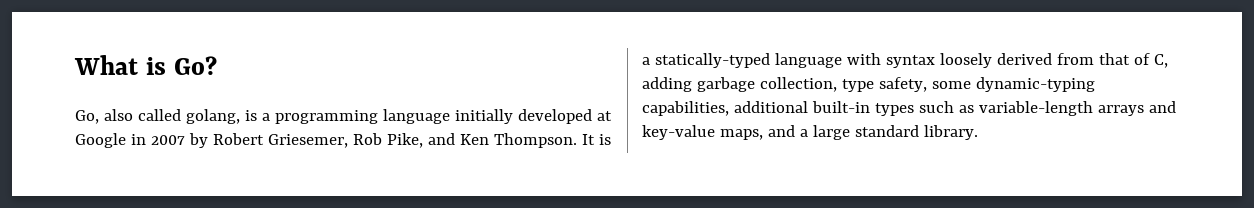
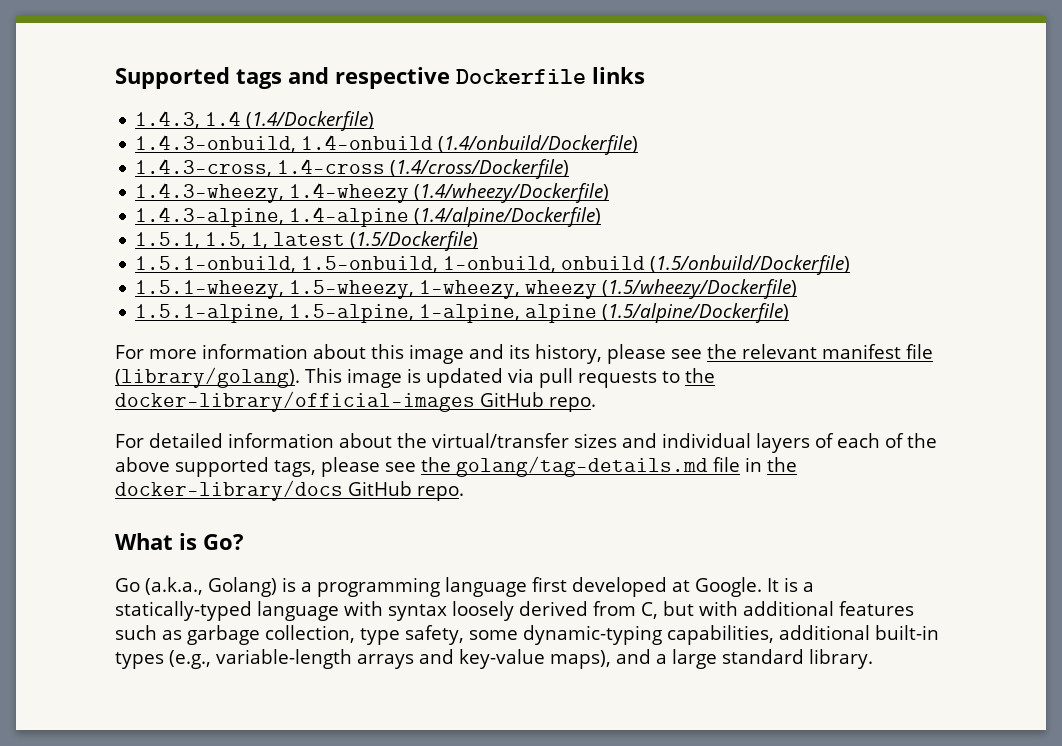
+ Supported tags and respective Dockerfile links
+ 1.4.3, 1.4 (1.4/Dockerfile)
+ 1.4.3-onbuild, 1.4-onbuild (1.4/onbuild/Dockerfile)
+ 1.4.3-cross, 1.4-cross (1.4/cross/Dockerfile)
+ 1.4.3-wheezy, 1.4-wheezy (1.4/wheezy/Dockerfile)
+ 1.4.3-alpine, 1.4-alpine (1.4/alpine/Dockerfile)
+ 1.5.1, 1.5, 1, latest (1.5/Dockerfile)
+ 1.5.1-onbuild, 1.5-onbuild, 1-onbuild, onbuild (1.5/onbuild/Dockerfile)
+ 1.5.1-wheezy, 1.5-wheezy, 1-wheezy, wheezy (1.5/wheezy/Dockerfile)
+ 1.5.1-alpine, 1.5-alpine, 1-alpine, alpine (1.5/alpine/Dockerfile)
+ For more information about this image and its history, please see the relevant manifest file (library/golang). This image is updated via pull requests to the docker-library/official-images GitHub repo.
+ For detailed information about the virtual/transfer sizes and individual layers of each of the above supported tags, please see the golang/tag-details.md file in the docker-library/docs GitHub repo.
- Go, also called golang, is a programming language initially developed at Google in 2007 by Robert Griesemer, Rob Pike, and Ken Thompson.
+ Go (a.k.a., Golang) is a programming language first developed at Google.
- It is a statically-typed language with syntax loosely derived from that of C, adding garbage collection, type safety, some dynamic-typing capabilities, additional built-in types such as variable-length arrays and key-value maps, and a large standard library.
+ It is a statically-typed language with syntax loosely derived from C, but with additional features such as garbage collection, type safety, some dynamic-typing capabilities, additional built-in types (e.g., variable-length arrays and key-value maps), and a large standard library.

